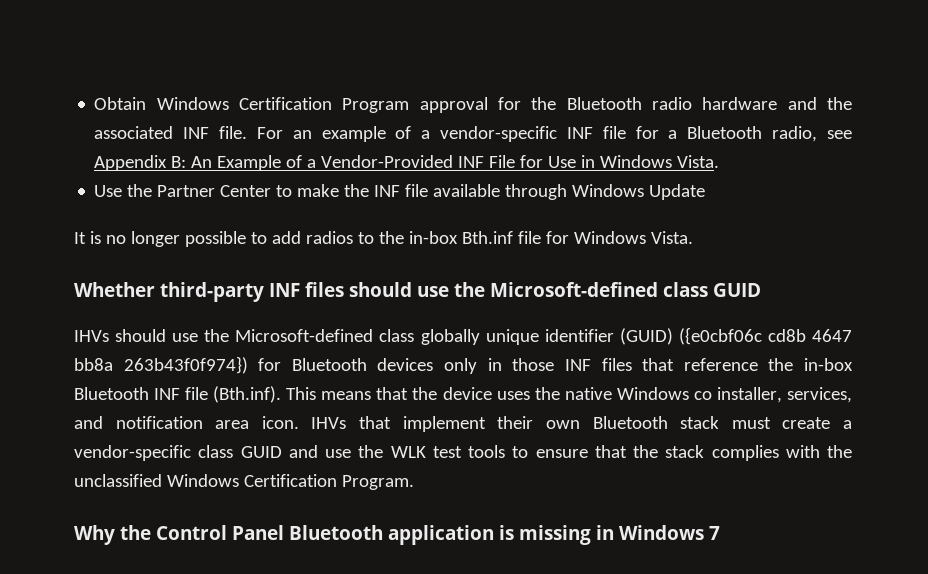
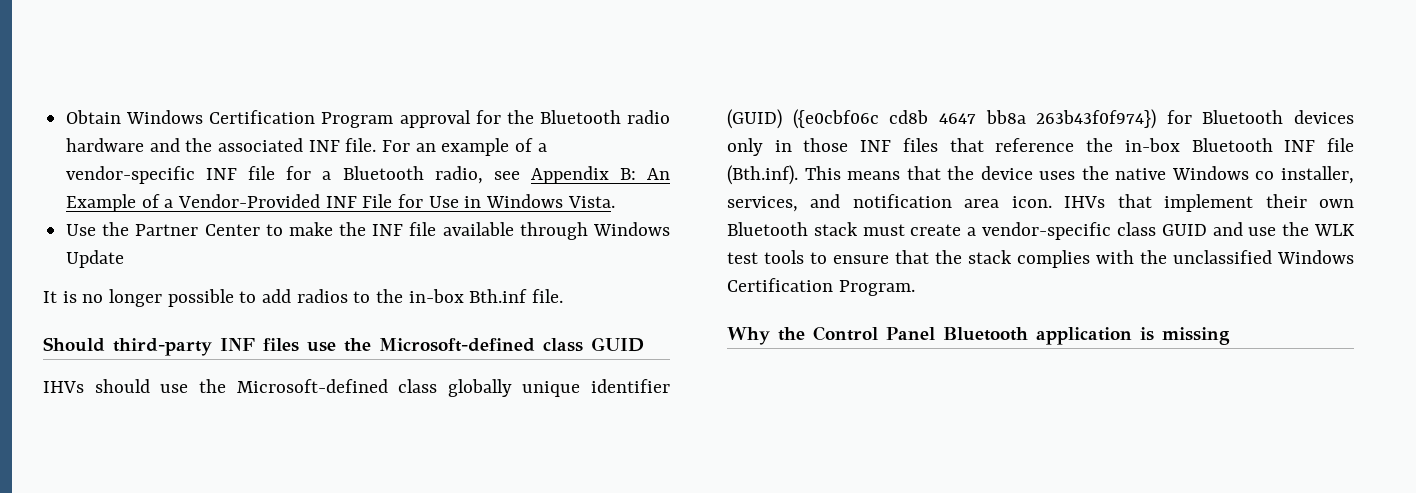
- It is no longer possible to add radios to the in-box Bth.inf file for Windows Vista.
- Whether third-party INF files should use the Microsoft-defined class GUID
+ It is no longer possible to add radios to the in-box Bth.inf file.
+ Should third-party INF files use the Microsoft-defined class GUID
- Why the Control Panel Bluetooth application is missing in Windows 7
+ Why the Control Panel Bluetooth application is missing

